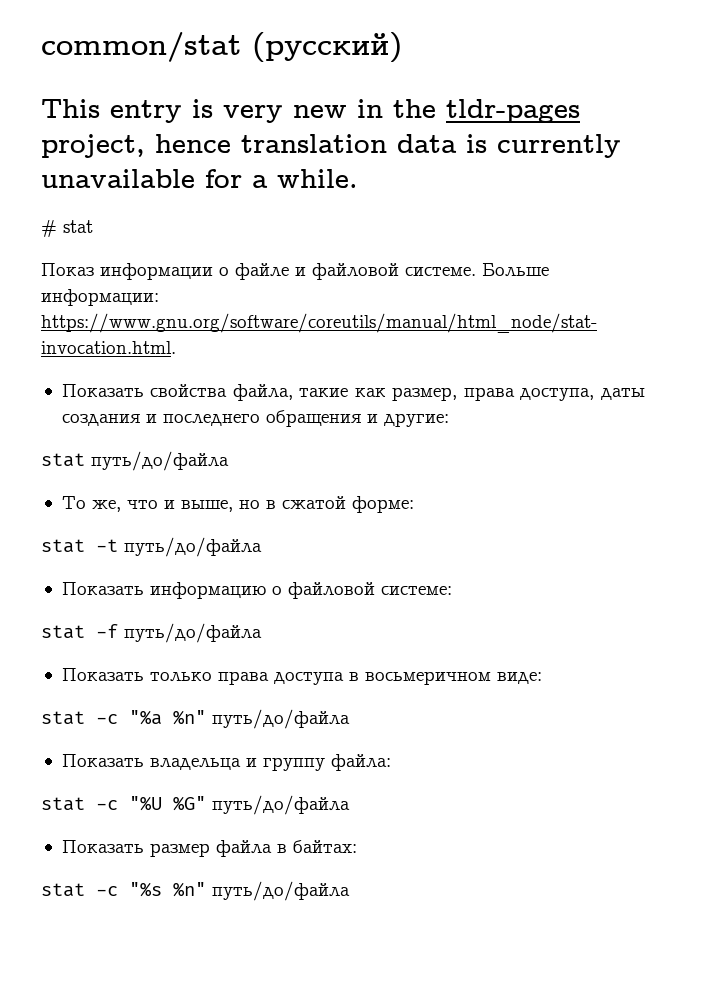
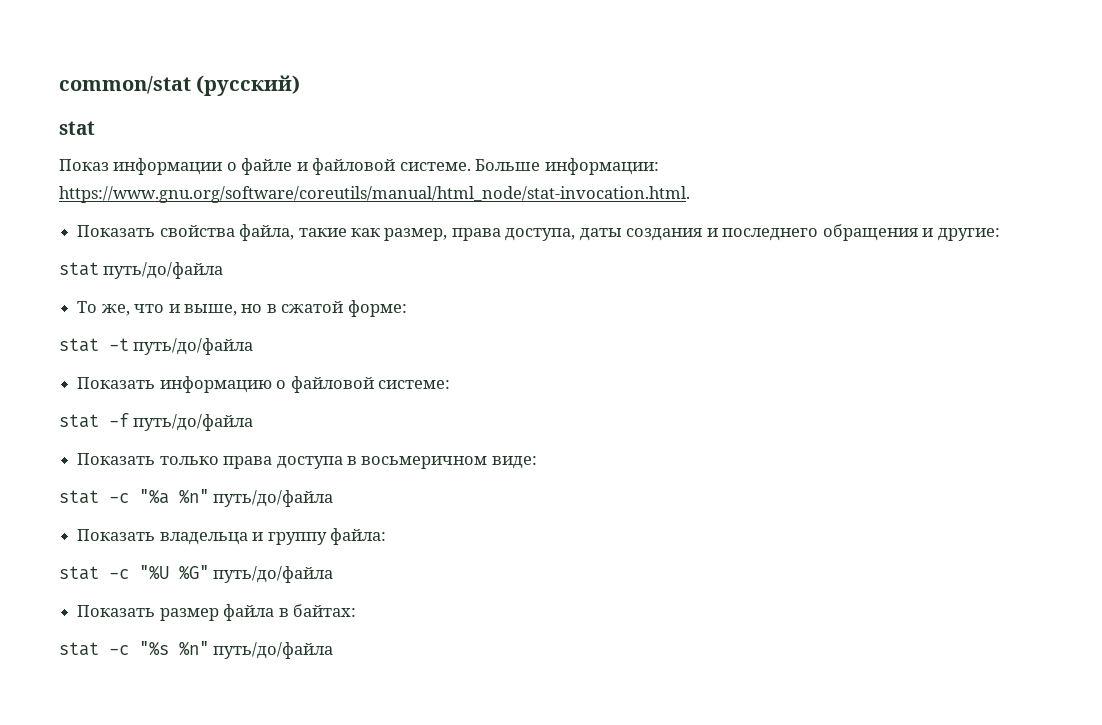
  common/stat (русский)
- This entry is very new in the tldr-pages project, hence translation data is currently unavailable for a while.
- # stat
+ stat

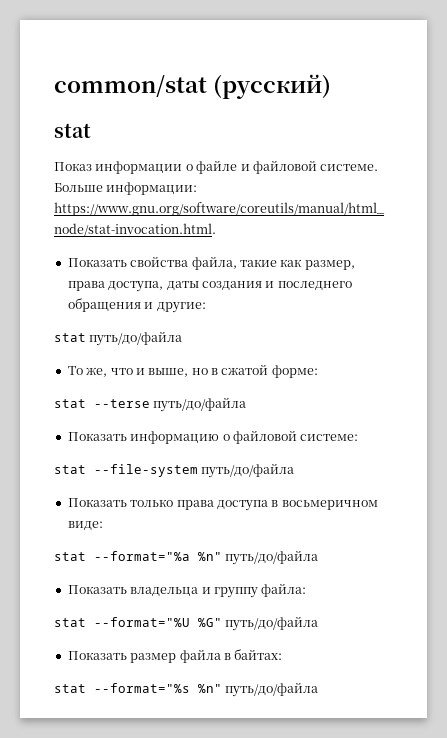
- stat -t путь/до/файла
+ stat --terse путь/до/файла
- stat -f путь/до/файла
+ stat --file-system путь/до/файла
- stat -c "%a %n" путь/до/файла
+ stat --format="%a %n" путь/до/файла
- stat -c "%U %G" путь/до/файла
+ stat --format="%U %G" путь/до/файла
- stat -c "%s %n" путь/до/файла
+ stat --format="%s %n" путь/до/файла

